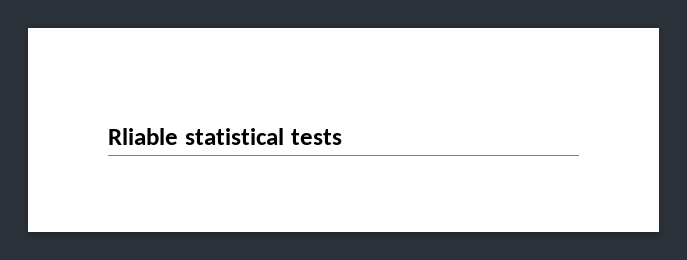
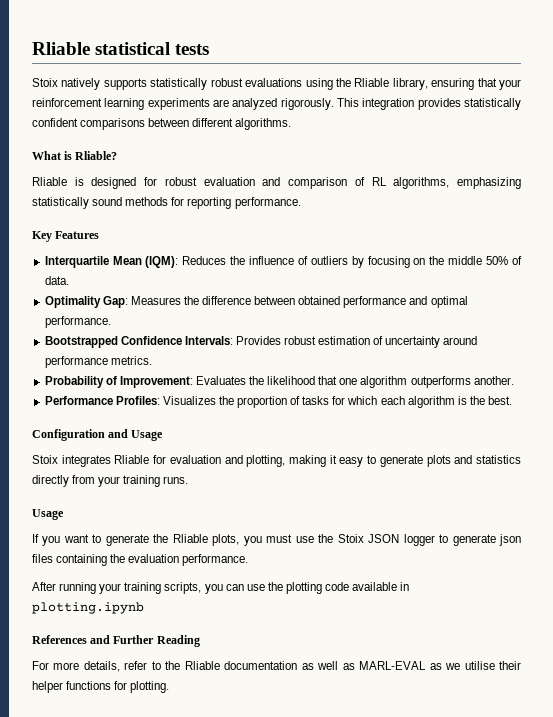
+ Stoix natively supports statistically robust evaluations using the Rliable library, ensuring that your reinforcement learning experiments are analyzed rigorously. This integration provides statistically confident comparisons between different algorithms.
+ What is Rliable?
+ Rliable is designed for robust evaluation and comparison of RL algorithms, emphasizing statistically sound methods for reporting performance.
+ Key Features
+ Interquartile Mean (IQM): Reduces the influence of outliers by focusing on the middle 50% of data.
+ Optimality Gap: Measures the difference between obtained performance and optimal performance.
+ Bootstrapped Confidence Intervals: Provides robust estimation of uncertainty around performance metrics.
+ Probability of Improvement: Evaluates the likelihood that one algorithm outperforms another.
+ Performance Profiles: Visualizes the proportion of tasks for which each algorithm is the best.
+ Configuration and Usage
+ Stoix integrates Rliable for evaluation and plotting, making it easy to generate plots and statistics directly from your training runs.
+ Usage
+ If you want to generate the Rliable plots, you must use the Stoix JSON logger to generate json files containing the evaluation performance.
+ After running your training scripts, you can use the plotting code available in plotting.ipynb
+ References and Further Reading
+ For more details, refer to the Rliable documentation as well as MARL-EVAL as we utilise their helper functions for plotting.

